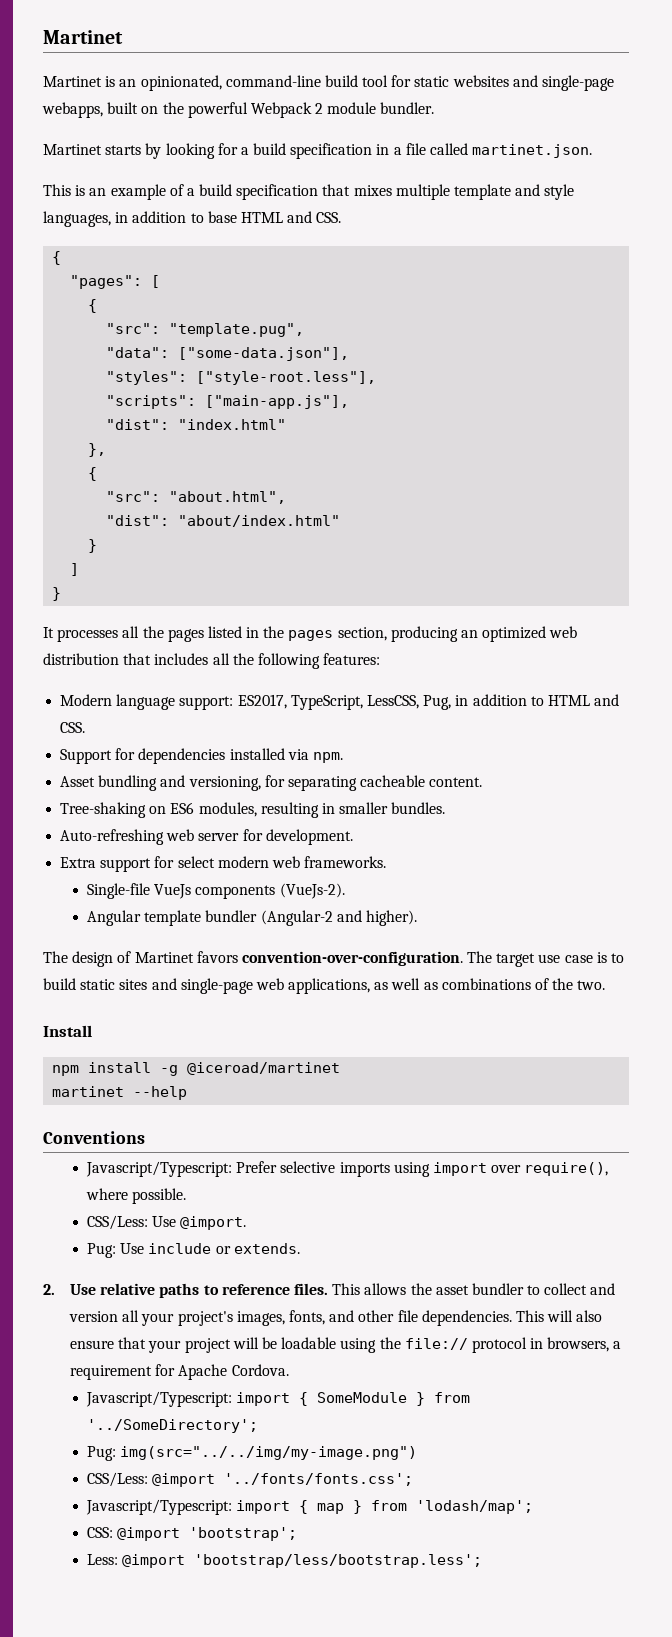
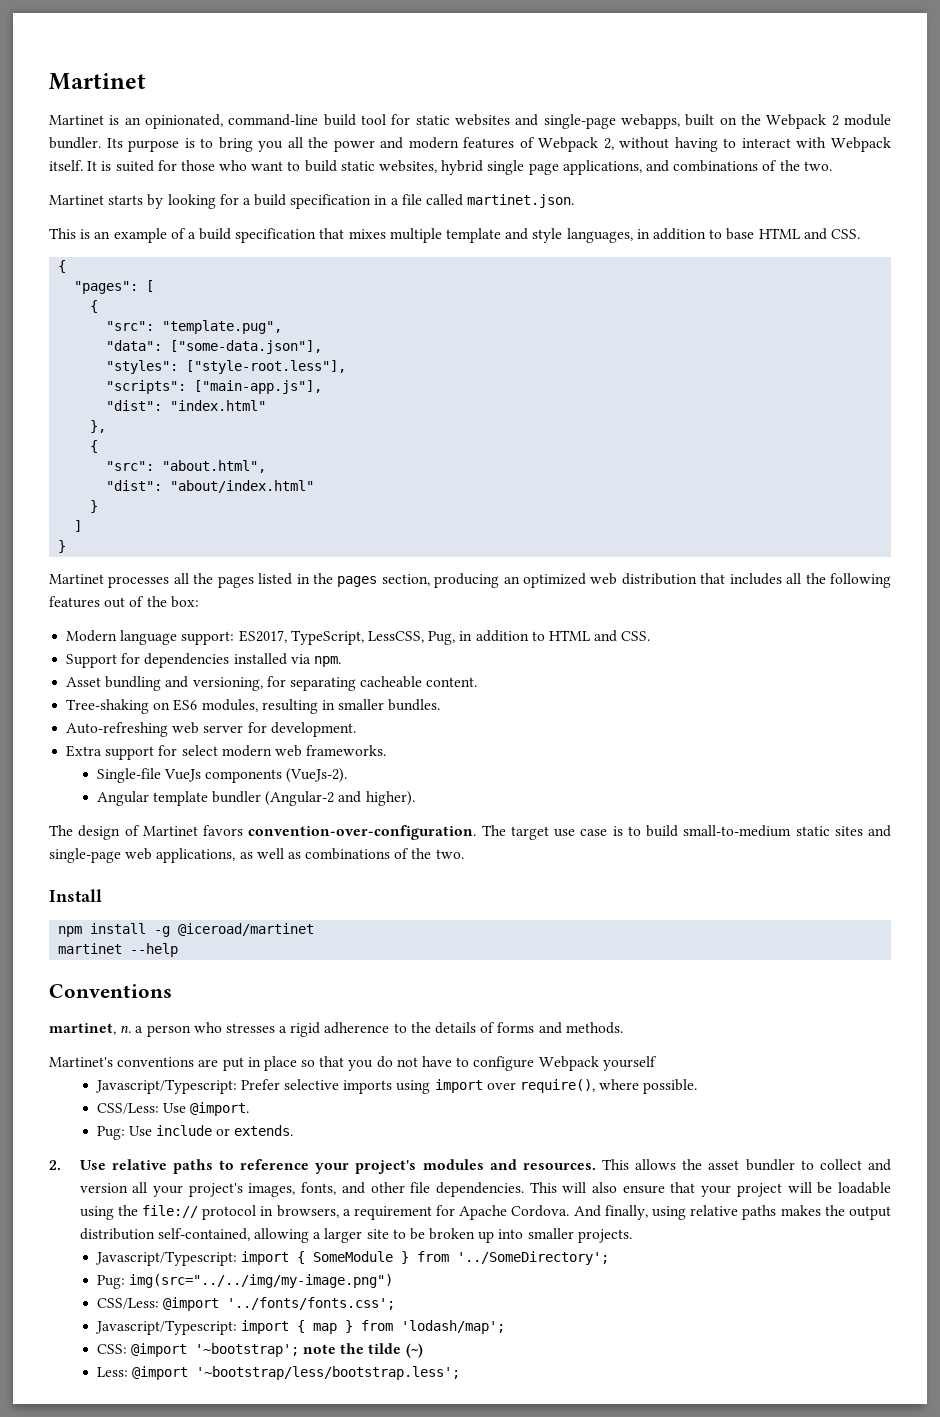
- Martinet is an opinionated, command-line build tool for static websites and single-page webapps, built on the powerful Webpack 2 module bundler.
+ Martinet is an opinionated, command-line build tool for static websites and single-page webapps, built on the Webpack 2 module bundler. Its purpose is to bring you all the power and modern features of Webpack 2, without having to interact with Webpack itself. It is suited for those who want to build static websites, hybrid single page applications, and combinations of the two.
- It processes all the pages listed in the pages section, producing an optimized web distribution that includes all the following features:
+ Martinet processes all the pages listed in the pages section, producing an optimized web distribution that includes all the following features out of the box:
- The target use case is to build static sites and single-page web applications, as well as combinations of the two.
+ The target use case is to build small-to-medium static sites and single-page web applications, as well as combinations of the two.
+ martinet, n. a person who stresses a rigid adherence to the details of forms and methods.
+ Martinet's conventions are put in place so that you do not have to configure Webpack yourself
- 2. Use relative paths to reference files.
+ 2. Use relative paths to reference your project's modules and resources.
+ And finally, using relative paths makes the output distribution self-contained, allowing a larger site to be broken up into smaller projects.
- CSS: @import 'bootstrap';
+ CSS: @import '~bootstrap'; note the tilde (~)
- Less: @import 'bootstrap/less/bootstrap.less';
+ Less: @import '~bootstrap/less/bootstrap.less';

